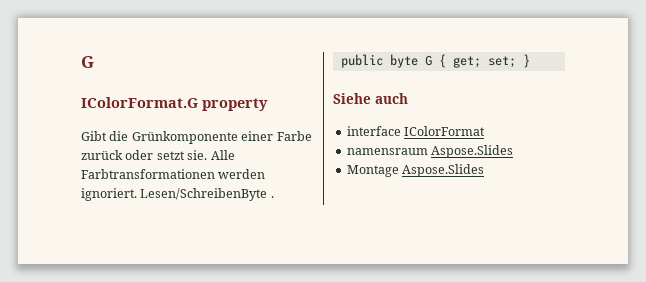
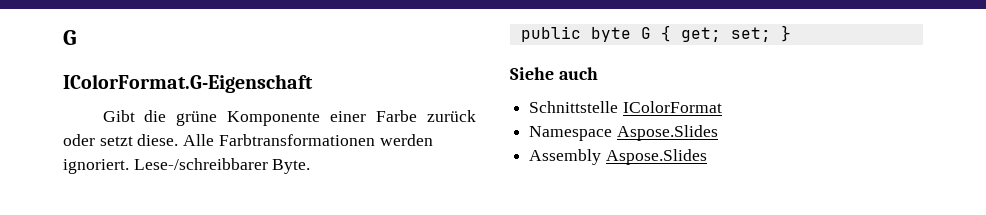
- IColorFormat.G property
+ IColorFormat.G-Eigenschaft
- Gibt die Grünkomponente einer Farbe zurück oder setzt sie.
+ Gibt die grüne Komponente einer Farbe zurück oder setzt diese.
- Lesen/SchreibenByte .
+ Lese-/schreibbarer Byte.
- interface IColorFormat
+ Schnittstelle IColorFormat
- namensraum Aspose.Slides
+ Namespace Aspose.Slides
- Montage Aspose.Slides
+ Assembly Aspose.Slides

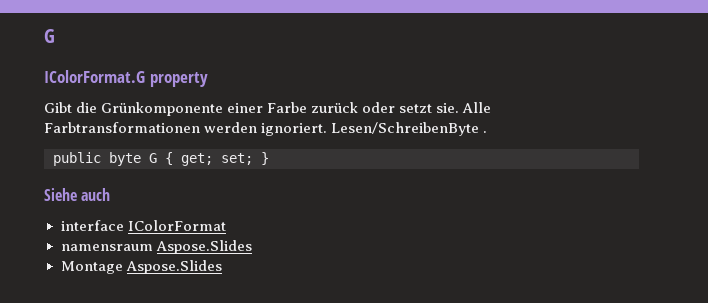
- IColorFormat.G-Eigenschaft
+ IColorFormat.G property
- Gibt die grüne Komponente einer Farbe zurück oder setzt diese.
+ Gibt die Grünkomponente einer Farbe zurück oder setzt sie.
- Lese-/schreibbarer Byte.
+ Lesen/SchreibenByte .
- Schnittstelle IColorFormat
+ interface IColorFormat
- Namespace Aspose.Slides
+ namensraum Aspose.Slides
- Assembly Aspose.Slides
+ Montage Aspose.Slides

